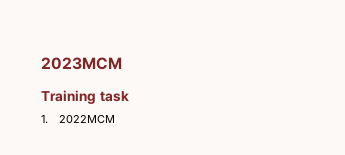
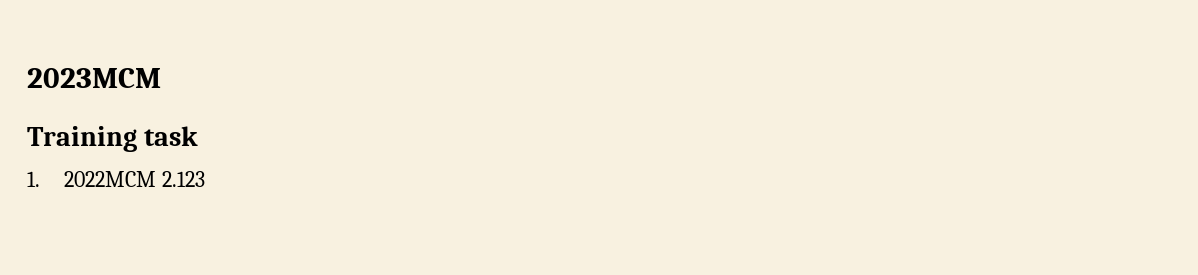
- 1. 2022MCM
+ 1. 2022MCM 2.123

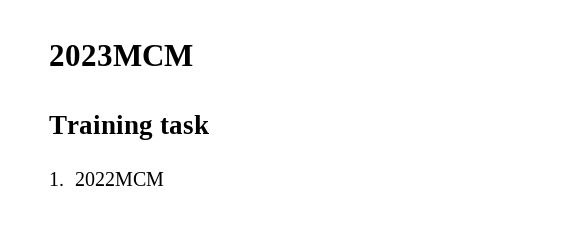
- 1. 2022MCM 2.123
+ 1. 2022MCM

